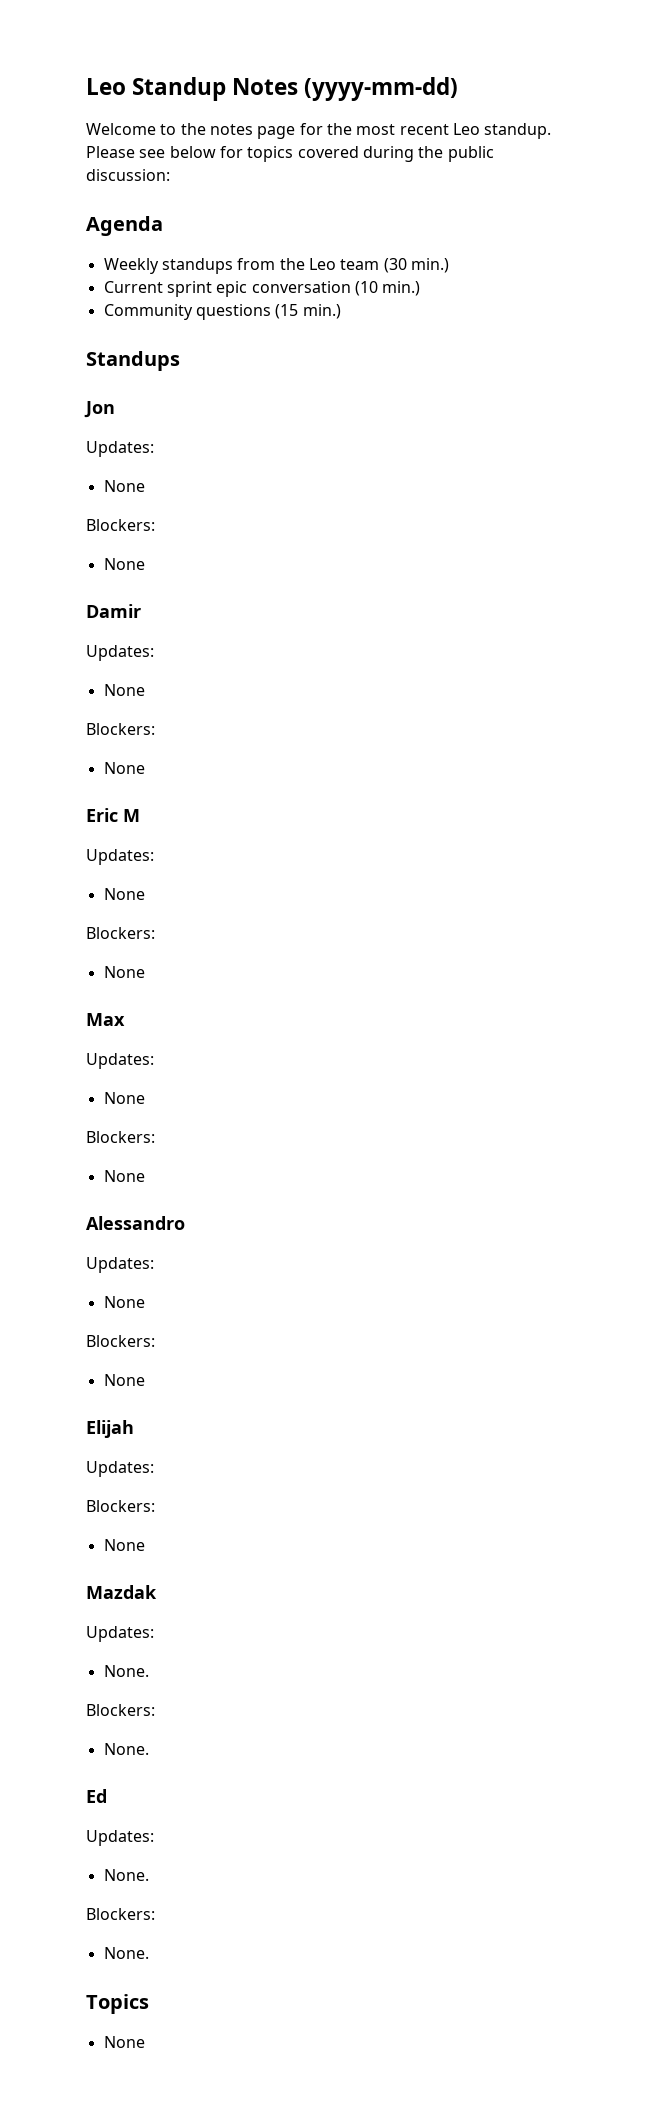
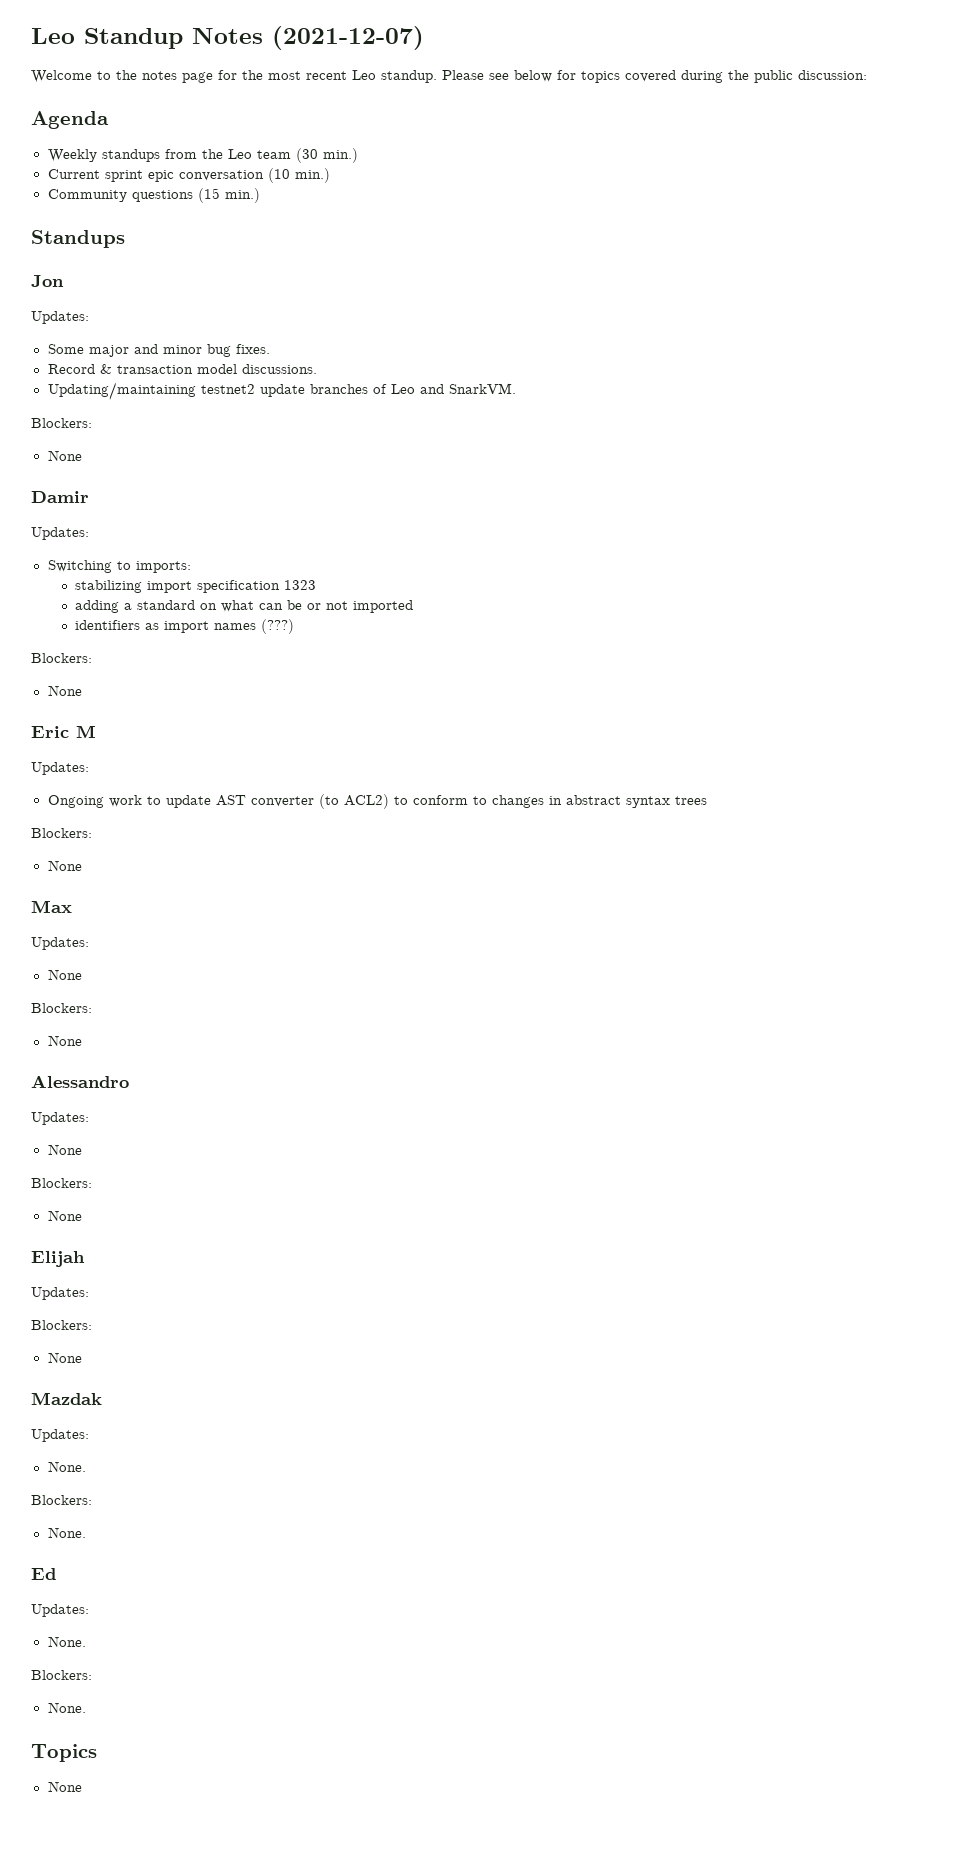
- Leo Standup Notes (yyyy-mm-dd)
+ Leo Standup Notes (2021-12-07)
  Jon
  Updates:
- None
+ Some major and minor bug fixes.
+ Record & transaction model discussions.
+ Updating/maintaining testnet2 update branches of Leo and SnarkVM.
  Blockers:
  None
  Damir
  Updates:
- None
+ Switching to imports:
+ stabilizing import specification 1323
+ adding a standard on what can be or not imported
+ identifiers as import names (???)
  Eric M
  Updates:
- None
+ Ongoing work to update AST converter (to ACL2) to conform to changes in abstract syntax trees

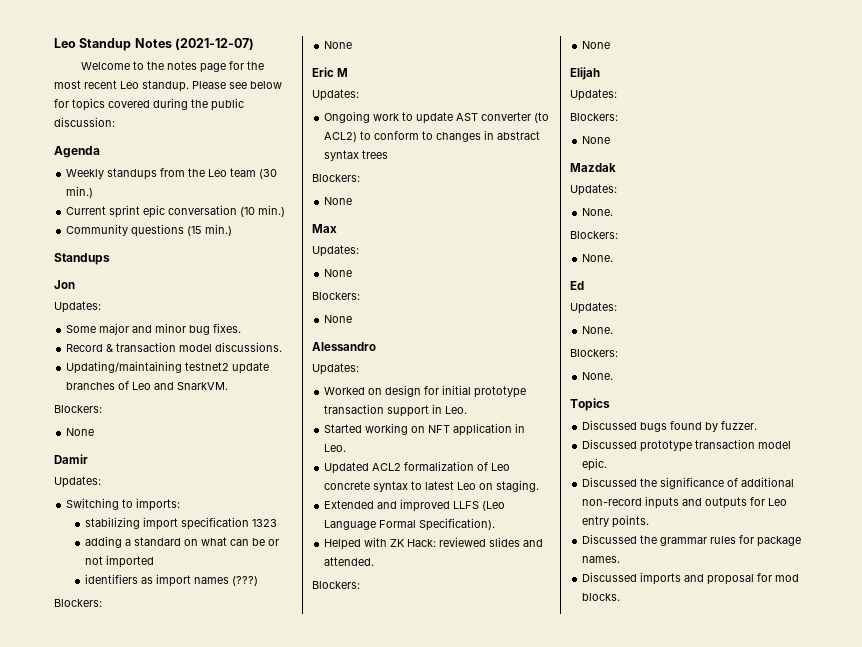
  Alessandro
  Updates:
- None
+ Worked on design for initial prototype transaction support in Leo.
+ Started working on NFT application in Leo.
+ Updated ACL2 formalization of Leo concrete syntax to latest Leo on staging.
+ Extended and improved LLFS (Leo Language Formal Specification).
+ Helped with ZK Hack: reviewed slides and attended.
  Topics
- None
+ Discussed bugs found by fuzzer.
+ Discussed prototype transaction model epic.
+ Discussed the significance of additional non-record inputs and outputs for Leo entry points.
+ Discussed the grammar rules for package names.
+ Discussed imports and proposal for mod blocks.

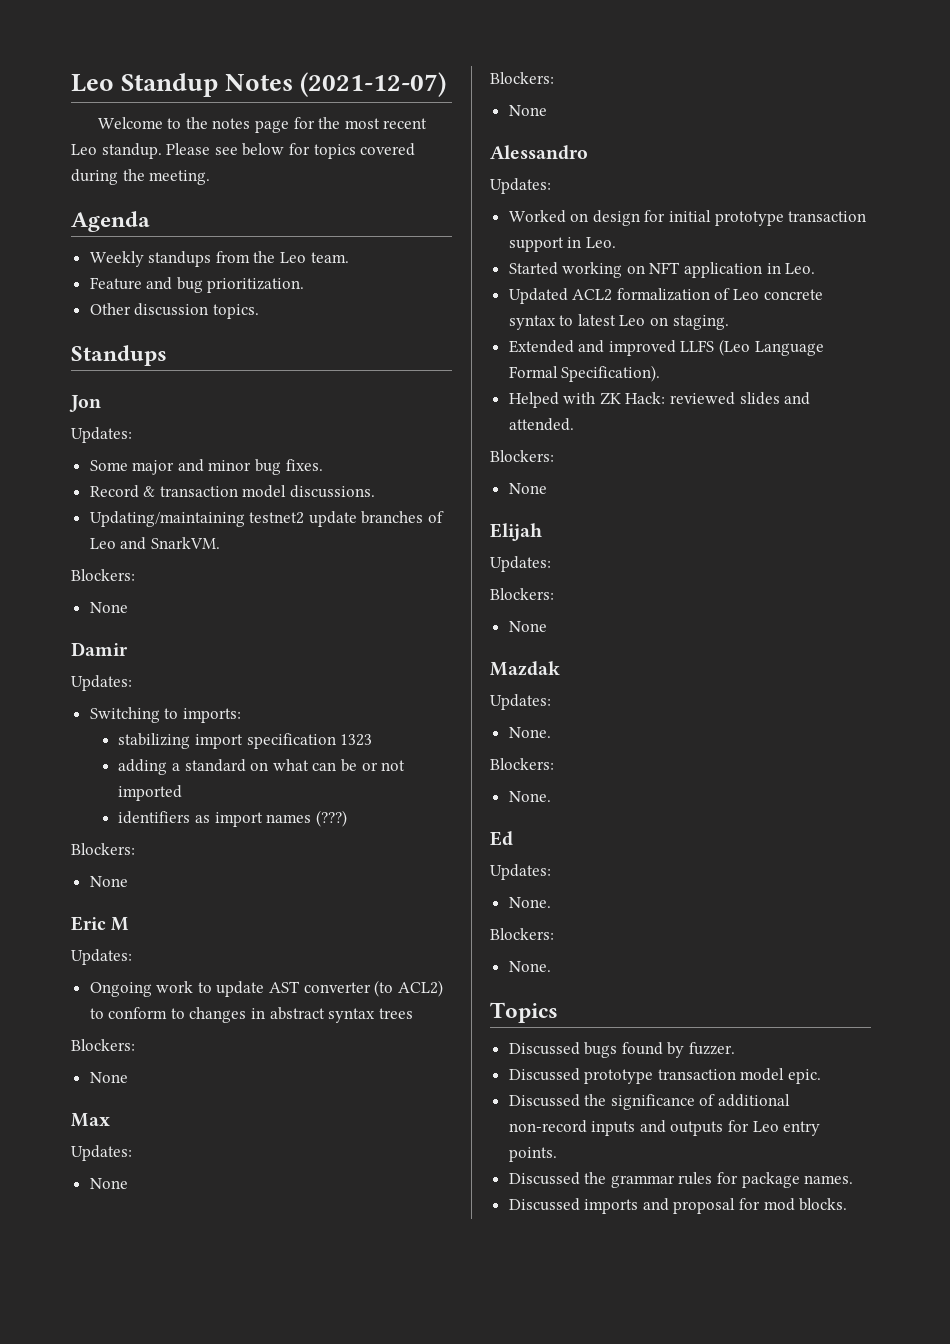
- Please see below for topics covered during the public discussion:
+ Please see below for topics covered during the meeting.
- Weekly standups from the Leo team (30 min.)
- Current sprint epic conversation (10 min.)
- Community questions (15 min.)
+ Weekly standups from the Leo team.
+ Feature and bug prioritization.
+ Other discussion topics.

